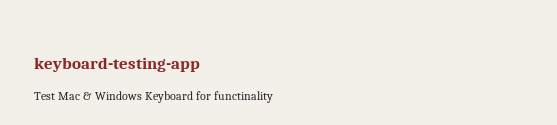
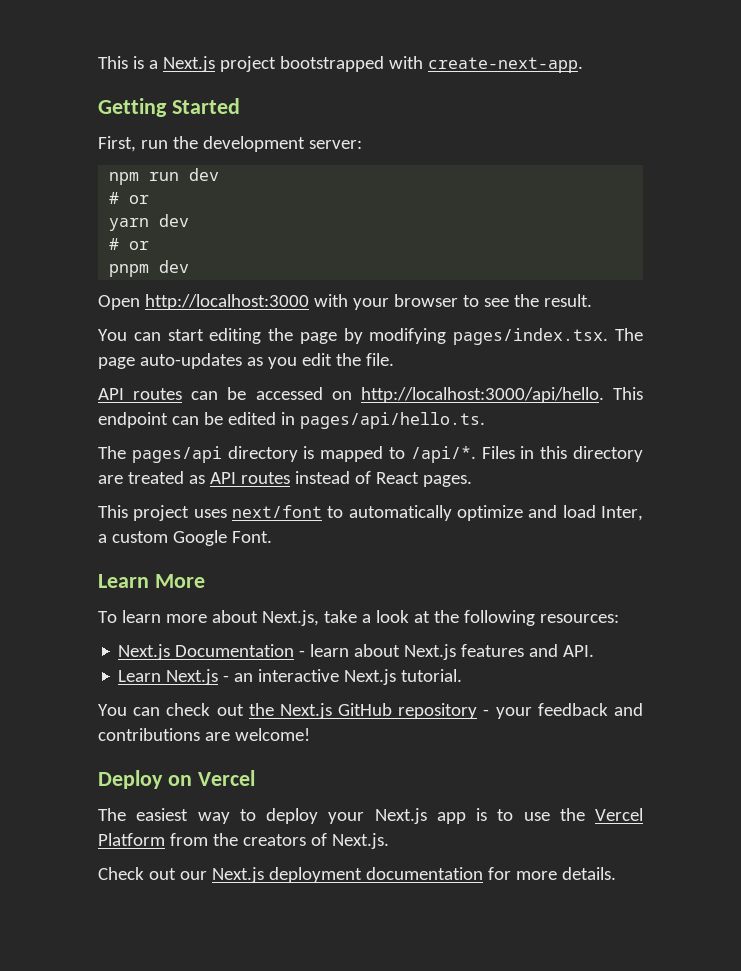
- keyboard-testing-app
- Test Mac & Windows Keyboard for functinality
+ This is a Next.js project bootstrapped with create-next-app.
+ Getting Started
+ First, run the development server:
+ npm run dev
+ # or
+ yarn dev
+ # or
+ pnpm dev
+ Open http://localhost:3000 with your browser to see the result.
+ You can start editing the page by modifying pages/index.tsx. The page auto-updates as you edit the file.
+ API routes can be accessed on http://localhost:3000/api/hello. This endpoint can be edited in pages/api/hello.ts.
+ The pages/api directory is mapped to /api/*. Files in this directory are treated as API routes instead of React pages.
+ This project uses next/font to automatically optimize and load Inter, a custom Google Font.
+ Learn More
+ To learn more about Next.js, take a look at the following resources:
+ Next.js Documentation - learn about Next.js features and API.
+ Learn Next.js - an interactive Next.js tutorial.
+ You can check out the Next.js GitHub repository - your feedback and contributions are welcome!
+ Deploy on Vercel
+ The easiest way to deploy your Next.js app is to use the Vercel Platform from the creators of Next.js.
+ Check out our Next.js deployment documentation for more details.

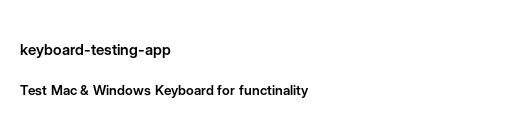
- This is a Next.js project bootstrapped with create-next-app.
- Getting Started
- First, run the development server:
- npm run dev
- # or
- yarn dev
- # or
- pnpm dev
- Open http://localhost:3000 with your browser to see the result.
- You can start editing the page by modifying pages/index.tsx. The page auto-updates as you edit the file.
- API routes can be accessed on http://localhost:3000/api/hello. This endpoint can be edited in pages/api/hello.ts.
- The pages/api directory is mapped to /api/*. Files in this directory are treated as API routes instead of React pages.
- This project uses next/font to automatically optimize and load Inter, a custom Google Font.
- Learn More
- To learn more about Next.js, take a look at the following resources:
- Next.js Documentation - learn about Next.js features and API.
- Learn Next.js - an interactive Next.js tutorial.
- You can check out the Next.js GitHub repository - your feedback and contributions are welcome!
- Deploy on Vercel
- The easiest way to deploy your Next.js app is to use the Vercel Platform from the creators of Next.js.
- Check out our Next.js deployment documentation for more details.
+ keyboard-testing-app
+ Test Mac & Windows Keyboard for functinality

